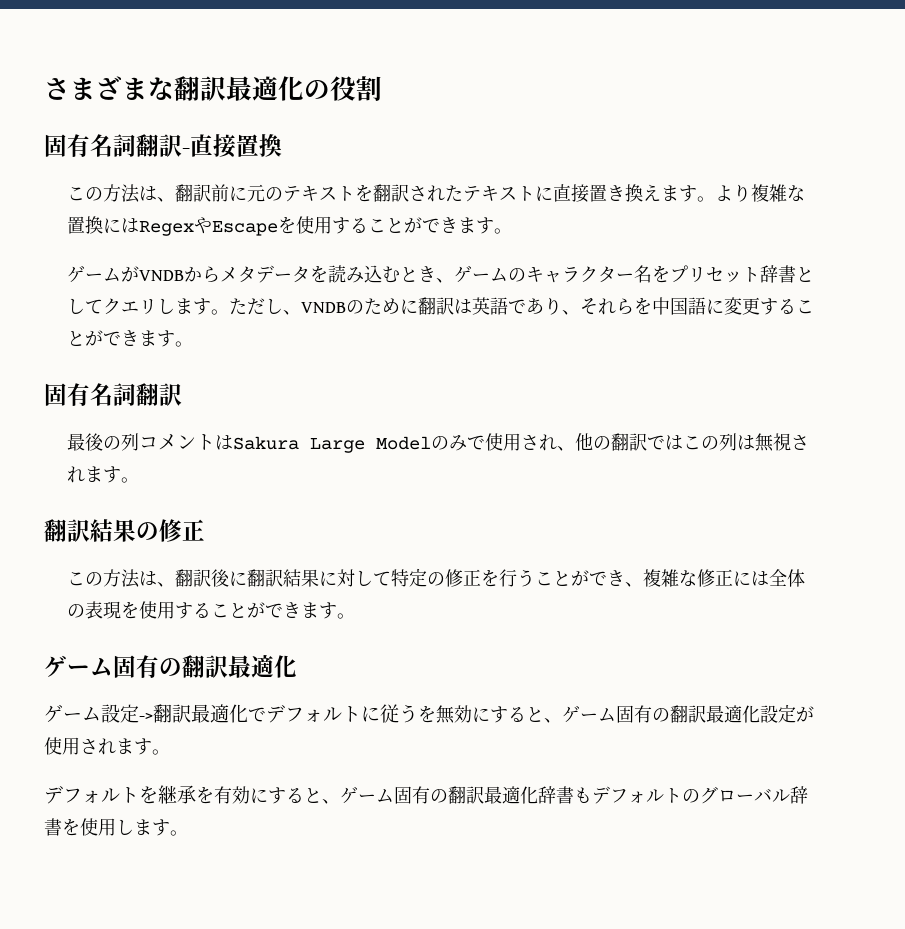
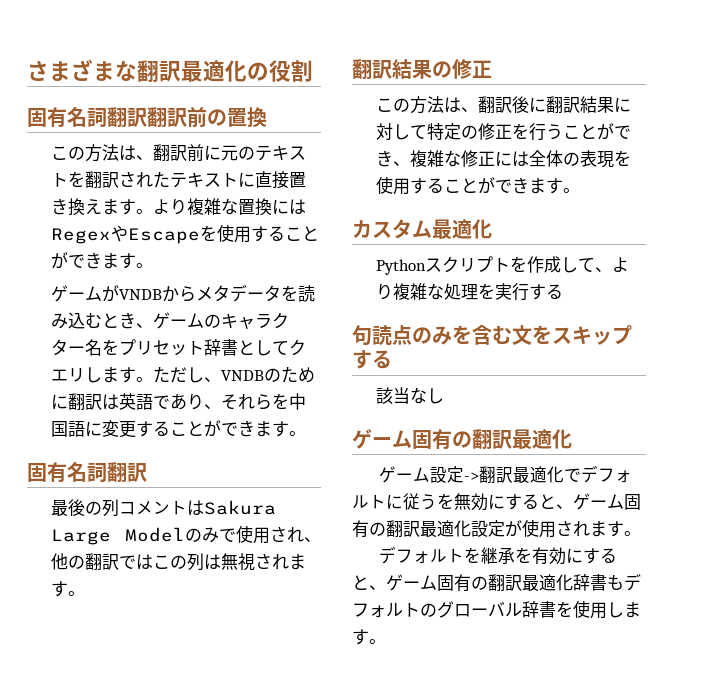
- 固有名詞翻訳-直接置換
+ 固有名詞翻訳翻訳前の置換
+ カスタム最適化
+ Pythonスクリプトを作成して、より複雑な処理を実行する
+ 句読点のみを含む文をスキップする
+ 該当なし

